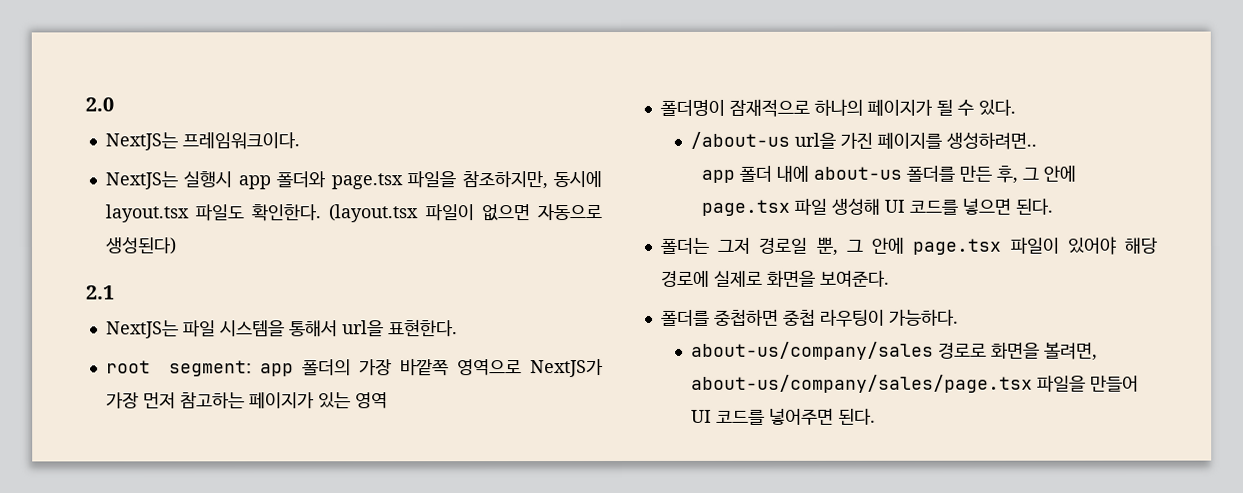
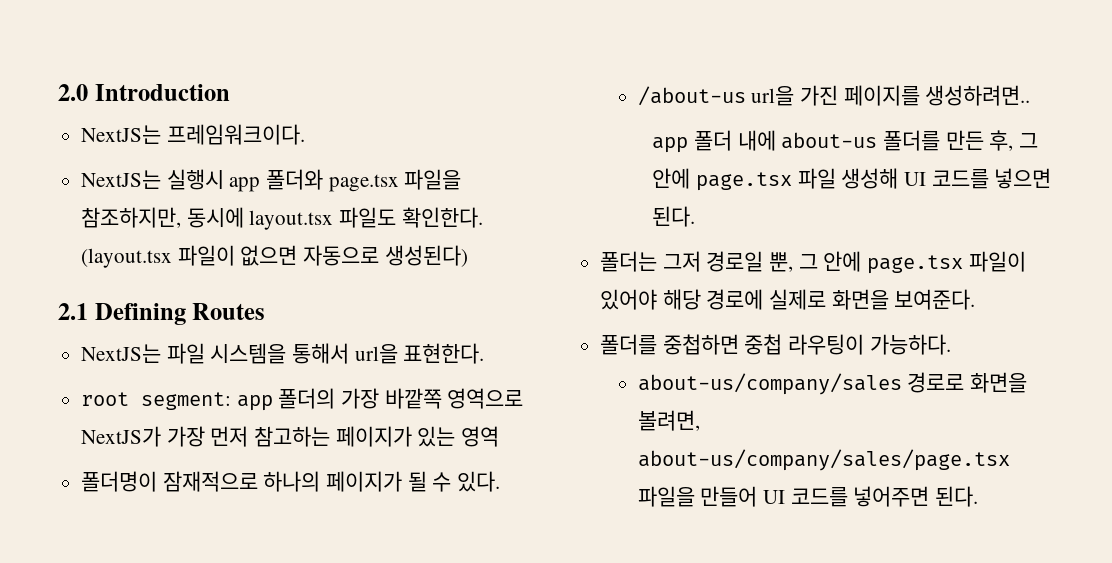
- 2.0
+ 2.0 Introduction
- 2.1
+ 2.1 Defining Routes

